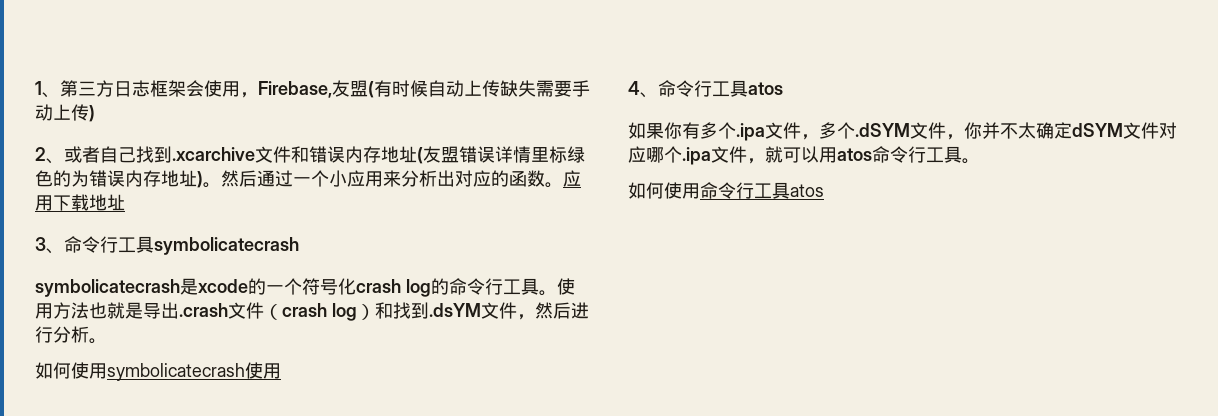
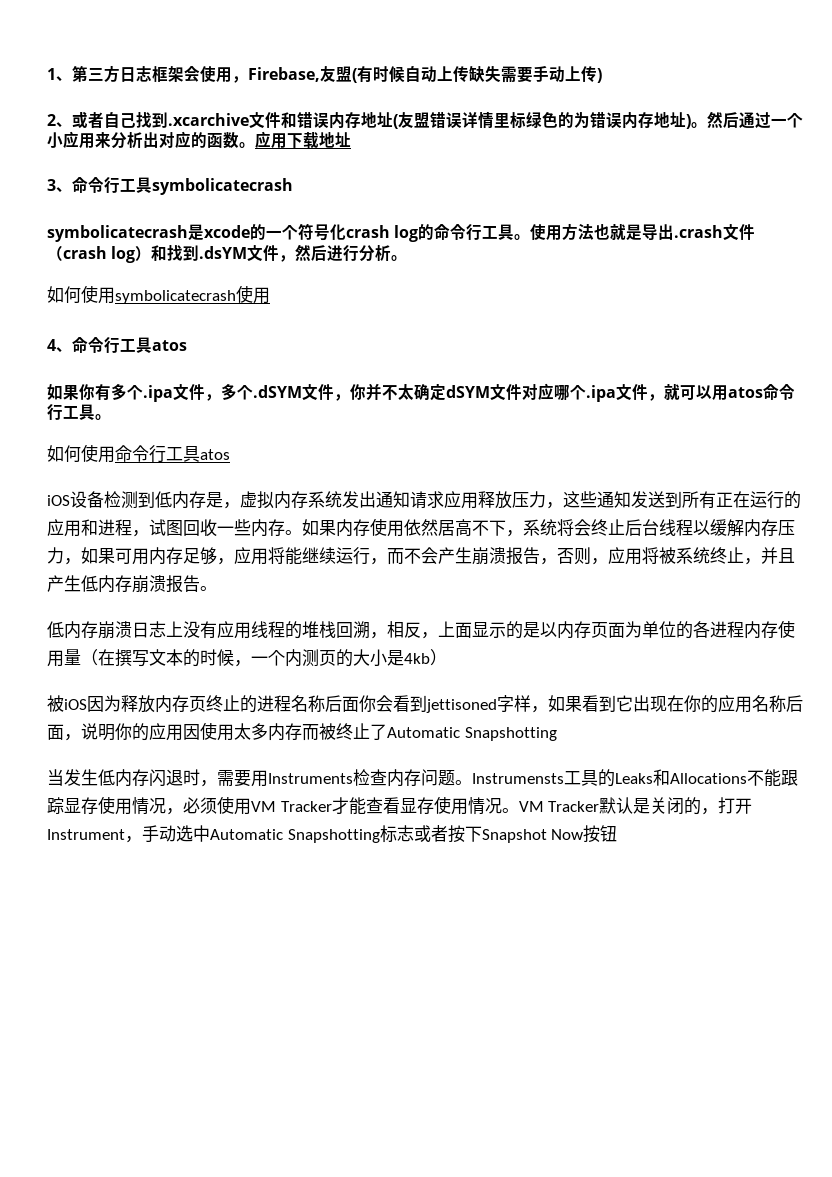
+ iOS设备检测到低内存是，虚拟内存系统发出通知请求应用释放压力，这些通知发送到所有正在运行的应用和进程，试图回收一些内存。如果内存使用依然居高不下，系统将会终止后台线程以缓解内存压力，如果可用内存足够，应用将能继续运行，而不会产生崩溃报告，否则，应用将被系统终止，并且产生低内存崩溃报告。
+ 低内存崩溃日志上没有应用线程的堆栈回溯，相反，上面显示的是以内存页面为单位的各进程内存使用量（在撰写文本的时候，一个内测页的大小是4kb）
+ 被iOS因为释放内存页终止的进程名称后面你会看到jettisoned字样，如果看到它出现在你的应用名称后面，说明你的应用因使用太多内存而被终止了Automatic Snapshotting
+ 当发生低内存闪退时，需要用Instruments检查内存问题。Instrumensts工具的Leaks和Allocations不能跟踪显存使用情况，必须使用VM Tracker才能查看显存使用情况。VM Tracker默认是关闭的，打开Instrument，手动选中Automatic Snapshotting标志或者按下Snapshot Now按钮

